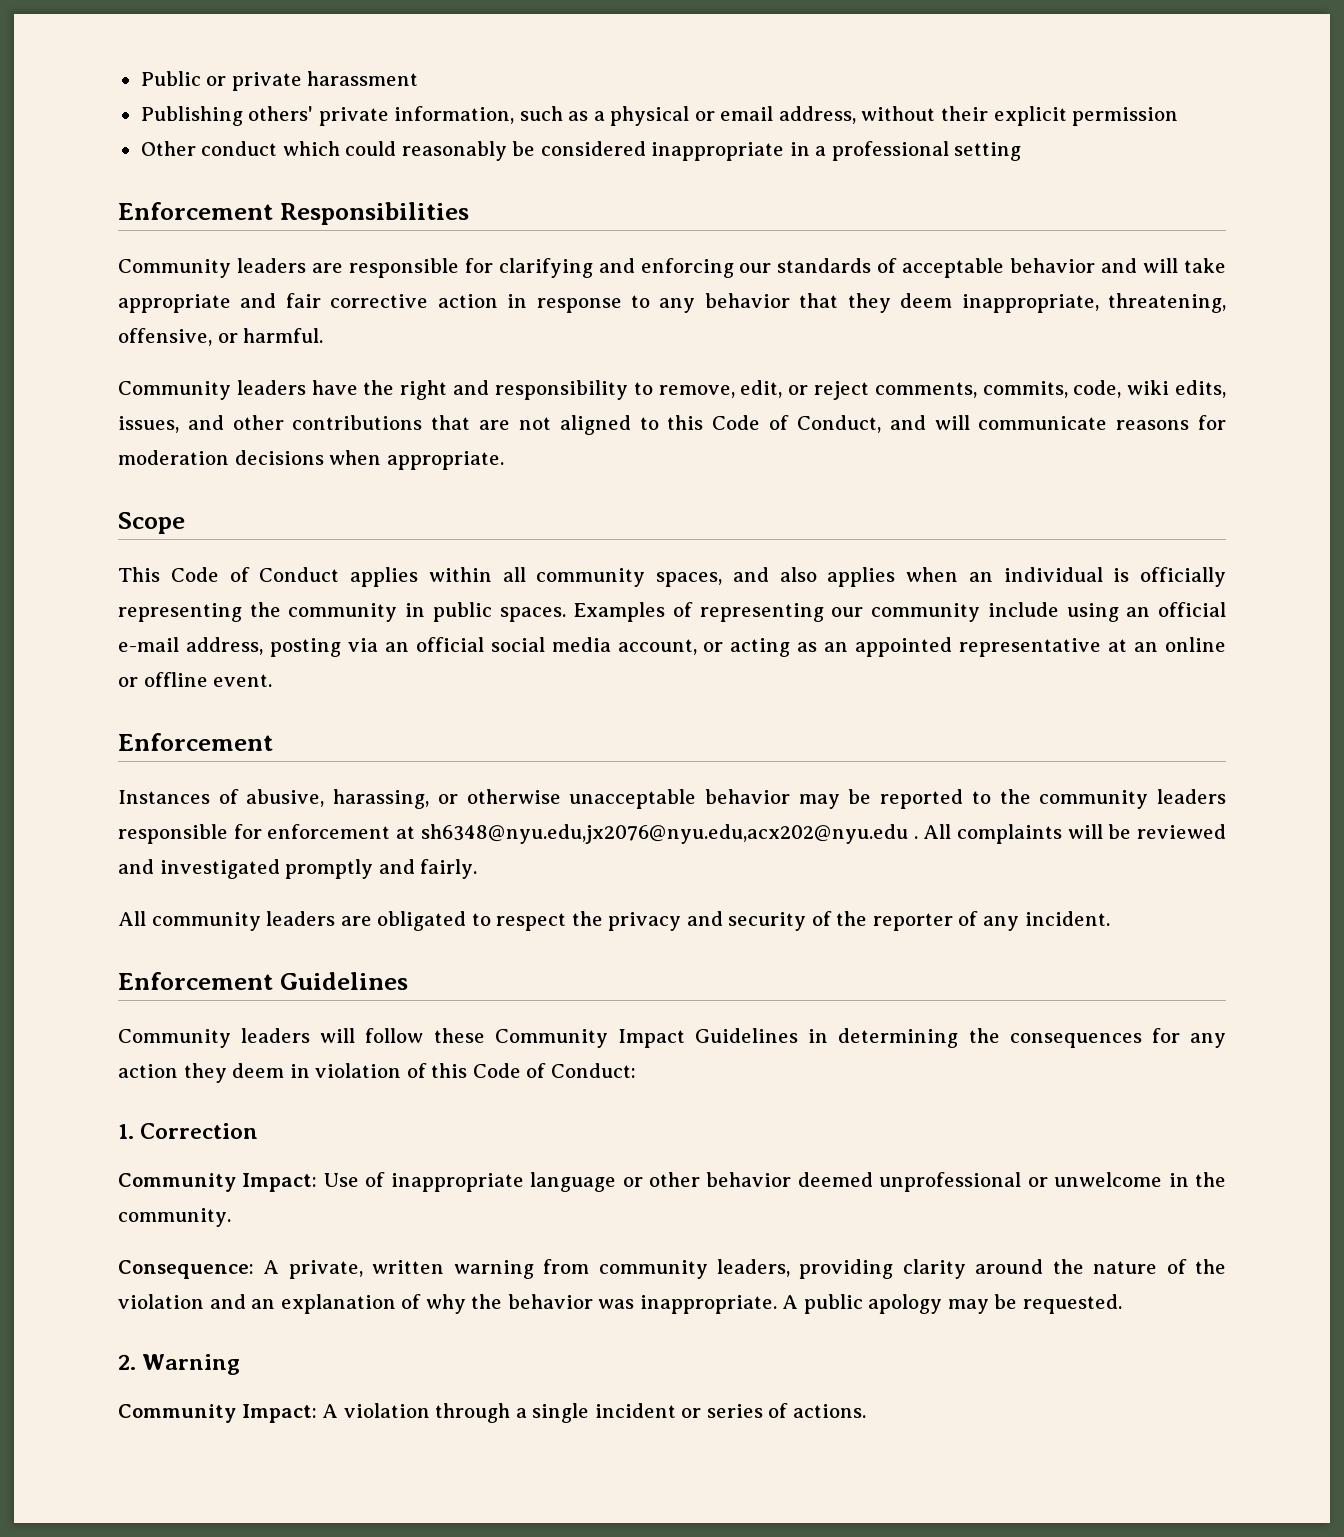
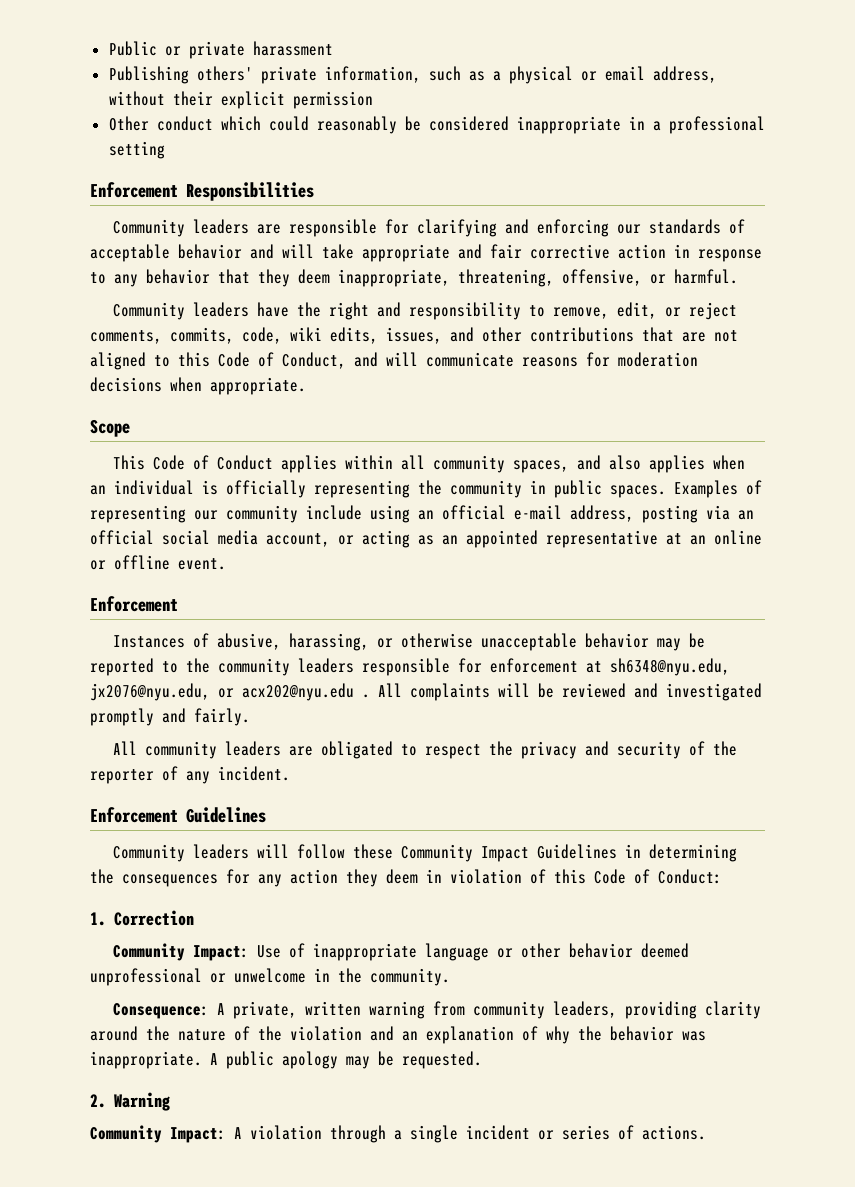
- Instances of abusive, harassing, or otherwise unacceptable behavior may be reported to the community leaders responsible for enforcement at sh6348@nyu.edu,jx2076@nyu.edu,acx202@nyu.edu .
+ Instances of abusive, harassing, or otherwise unacceptable behavior may be reported to the community leaders responsible for enforcement at sh6348@nyu.edu, jx2076@nyu.edu, or acx202@nyu.edu .

